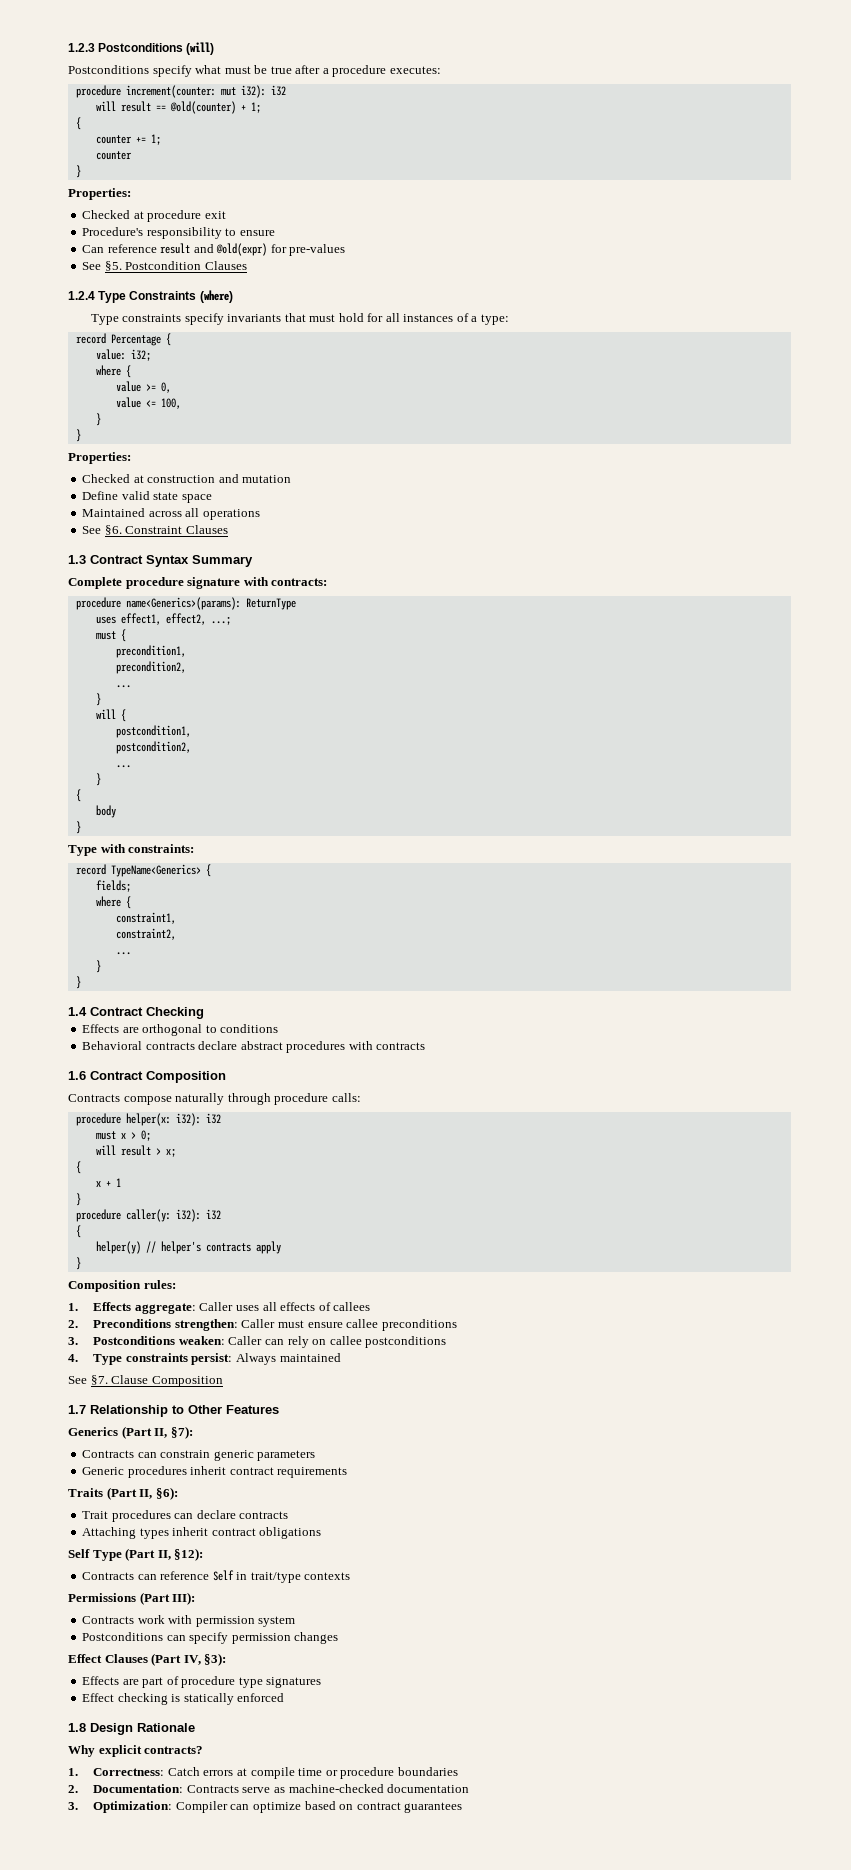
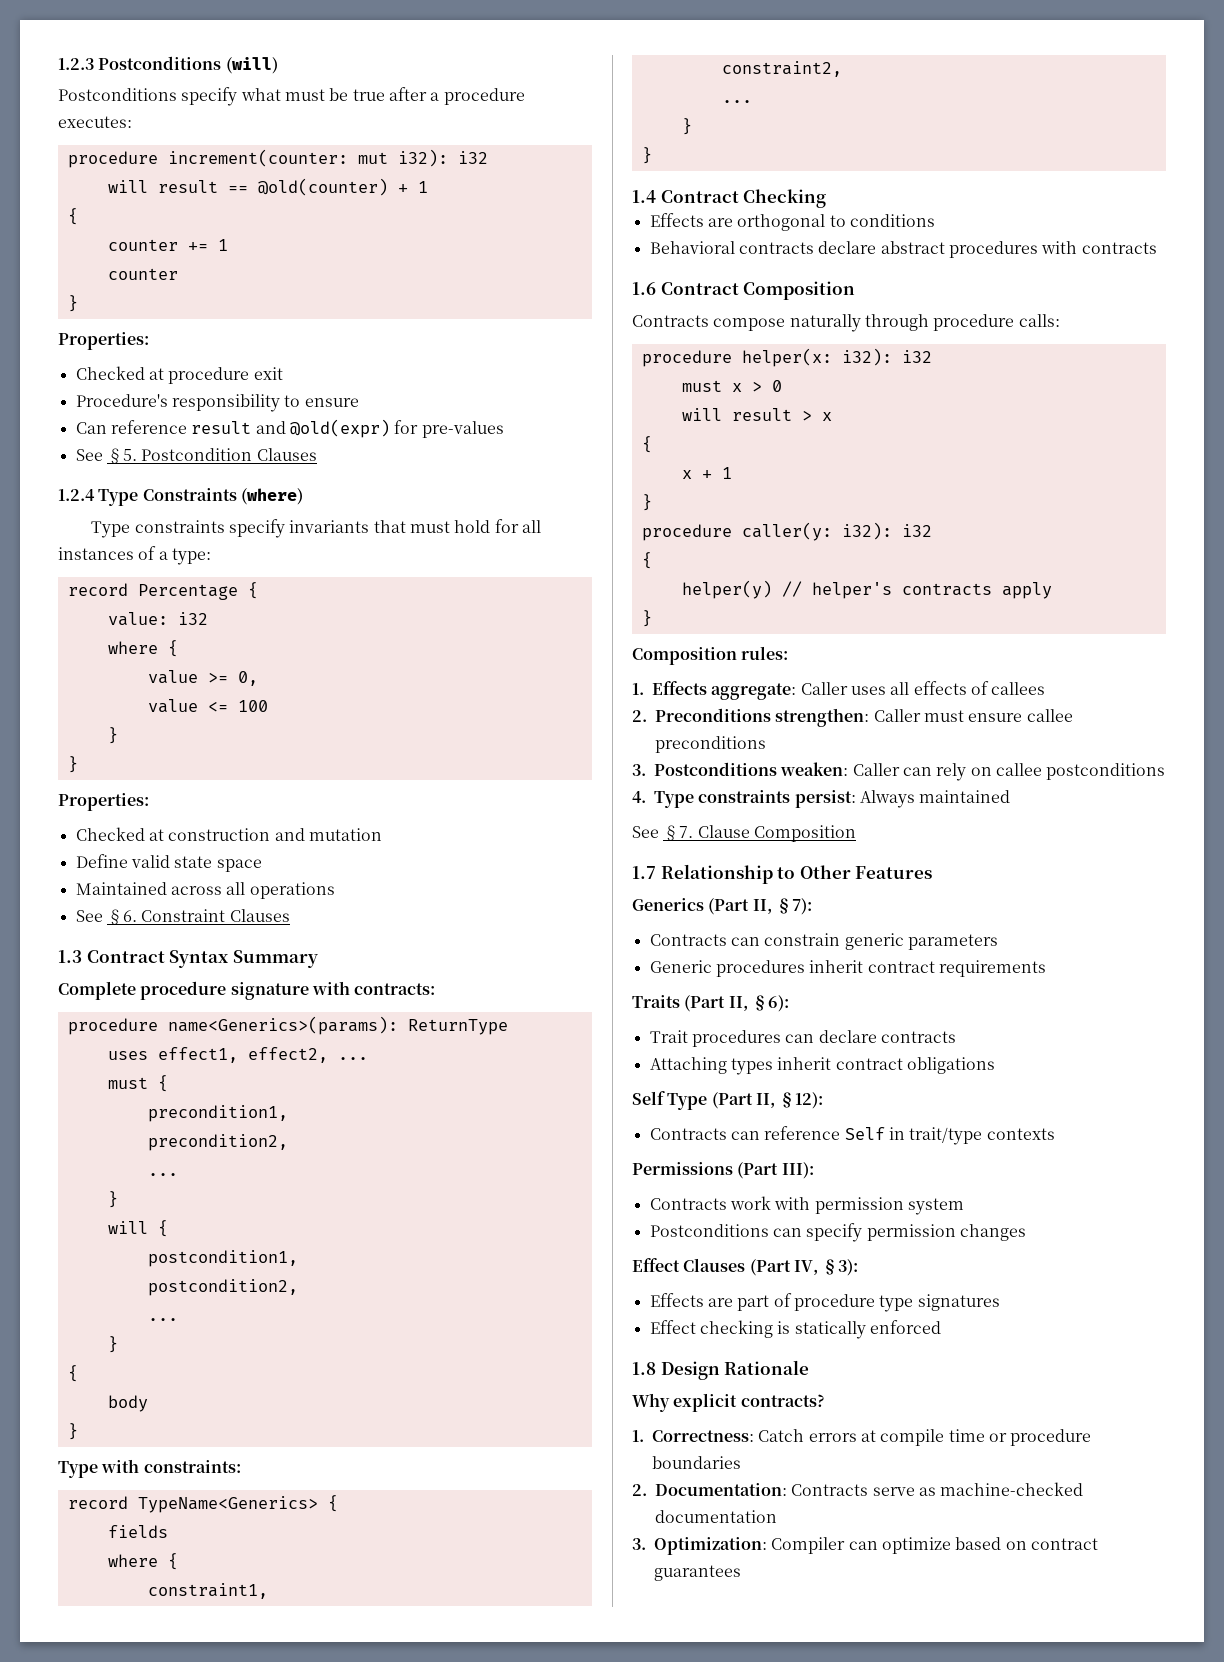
- will result == @old(counter) + 1;
+ will result == @old(counter) + 1
- counter += 1;
+ counter += 1
- value: i32;
+ value: i32
- value <= 100,
+ value <= 100
- uses effect1, effect2, ...;
+ uses effect1, effect2, ...
- fields;
+ fields
- must x > 0;
+ must x > 0
- will result > x;
+ will result > x

